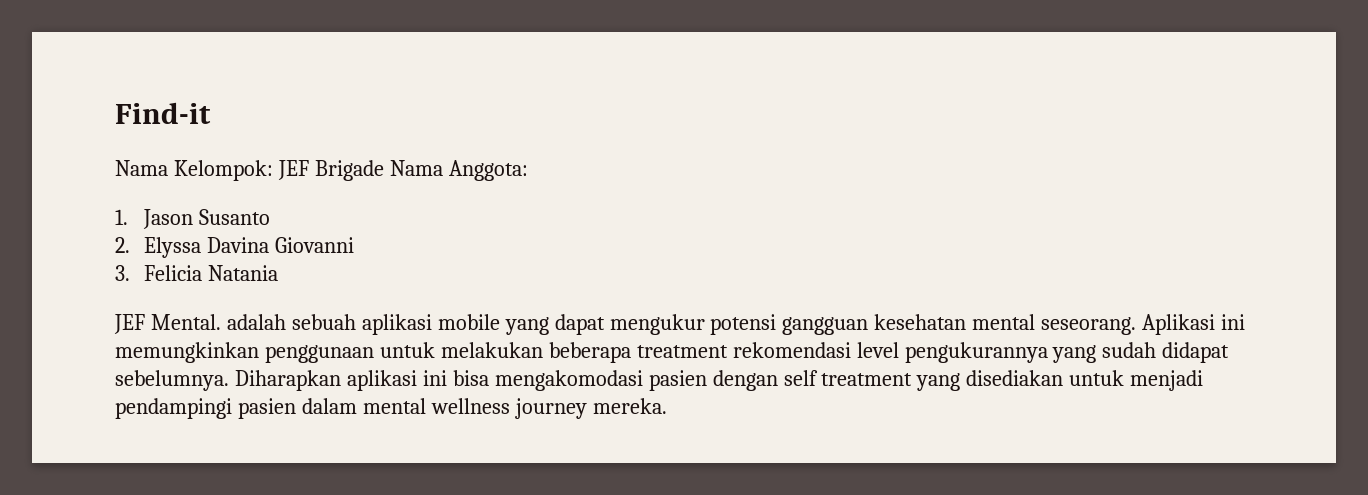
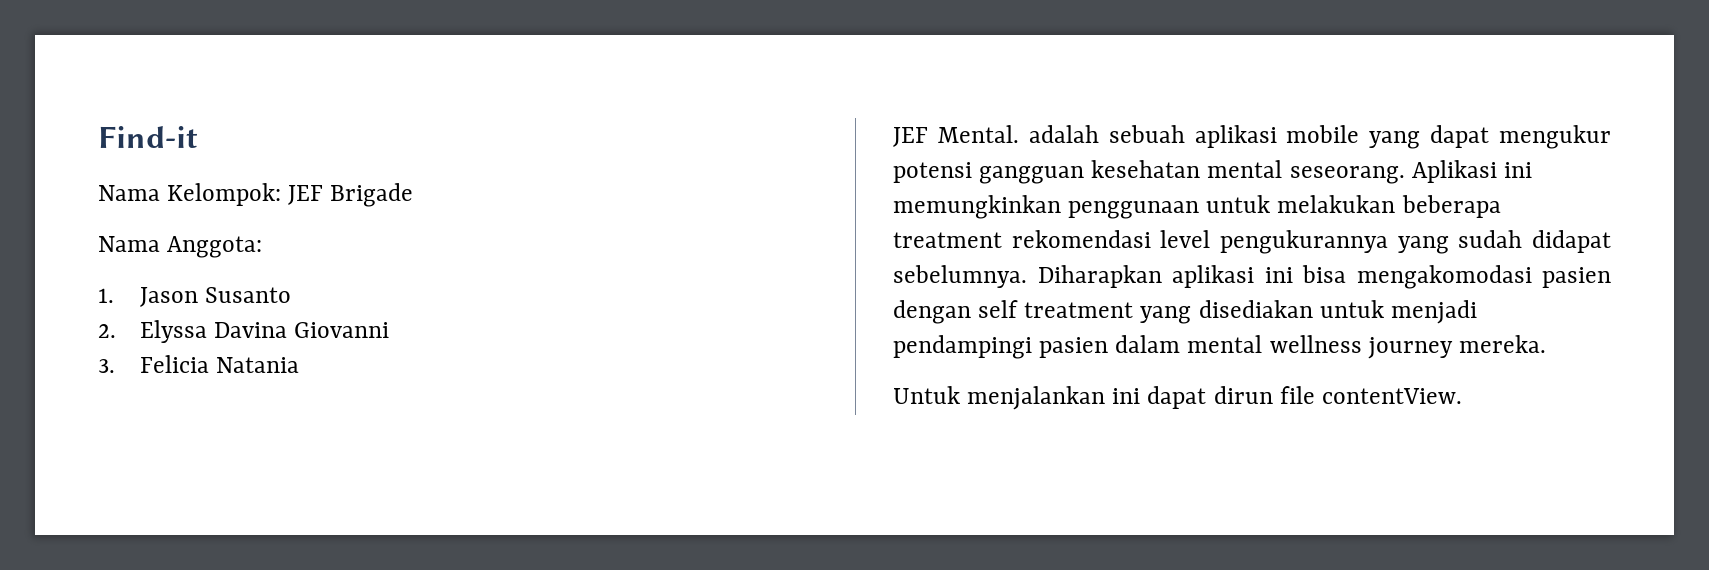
- Nama Kelompok: JEF Brigade Nama Anggota:
+ Nama Kelompok: JEF Brigade
+ Nama Anggota:
+ Untuk menjalankan ini dapat dirun file contentView.

